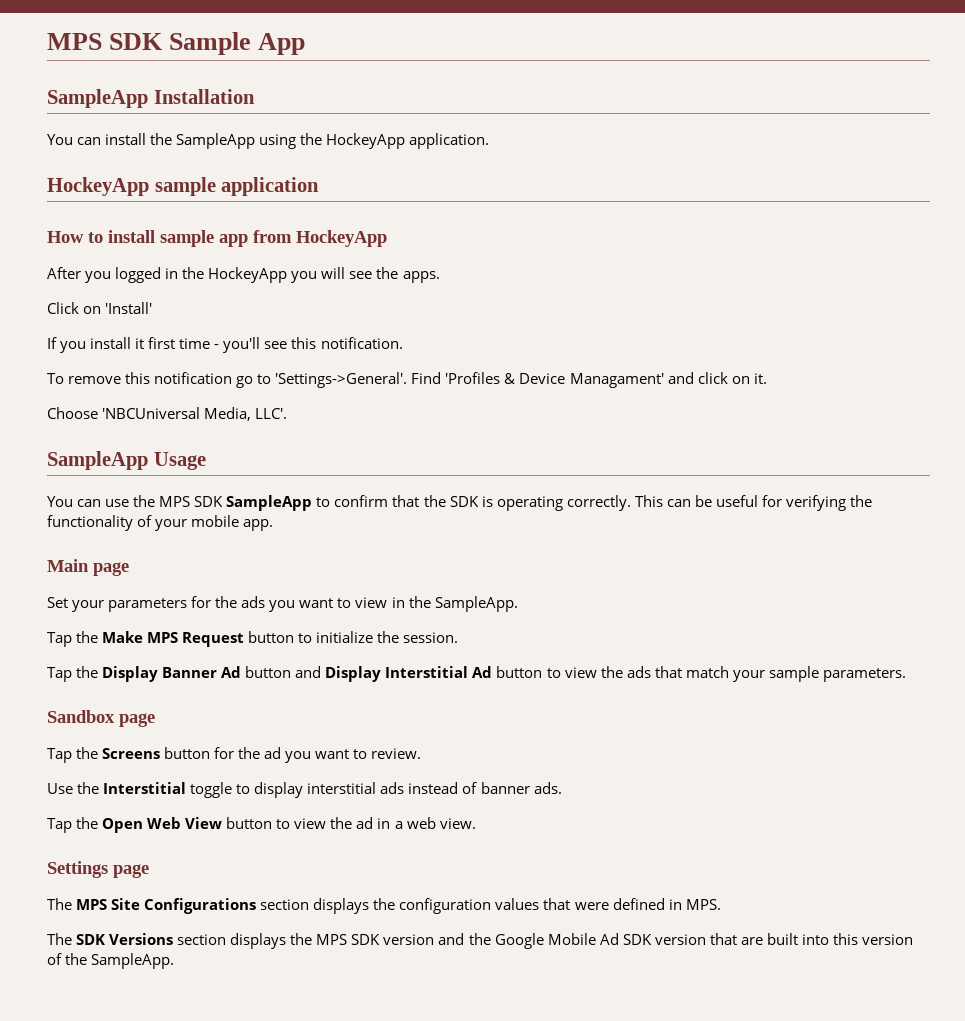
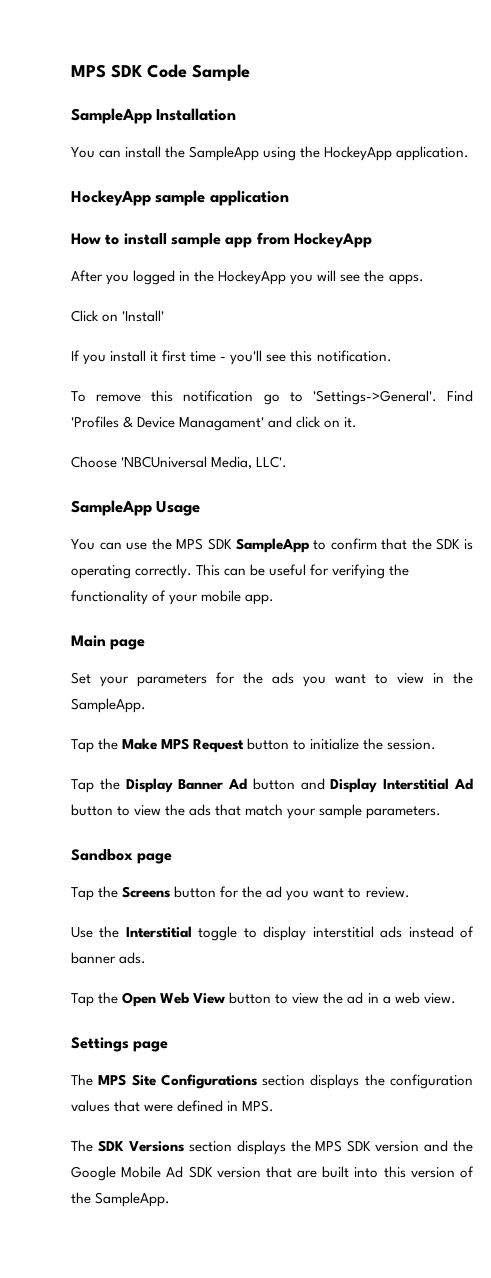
- MPS SDK Sample App
+ MPS SDK Code Sample

